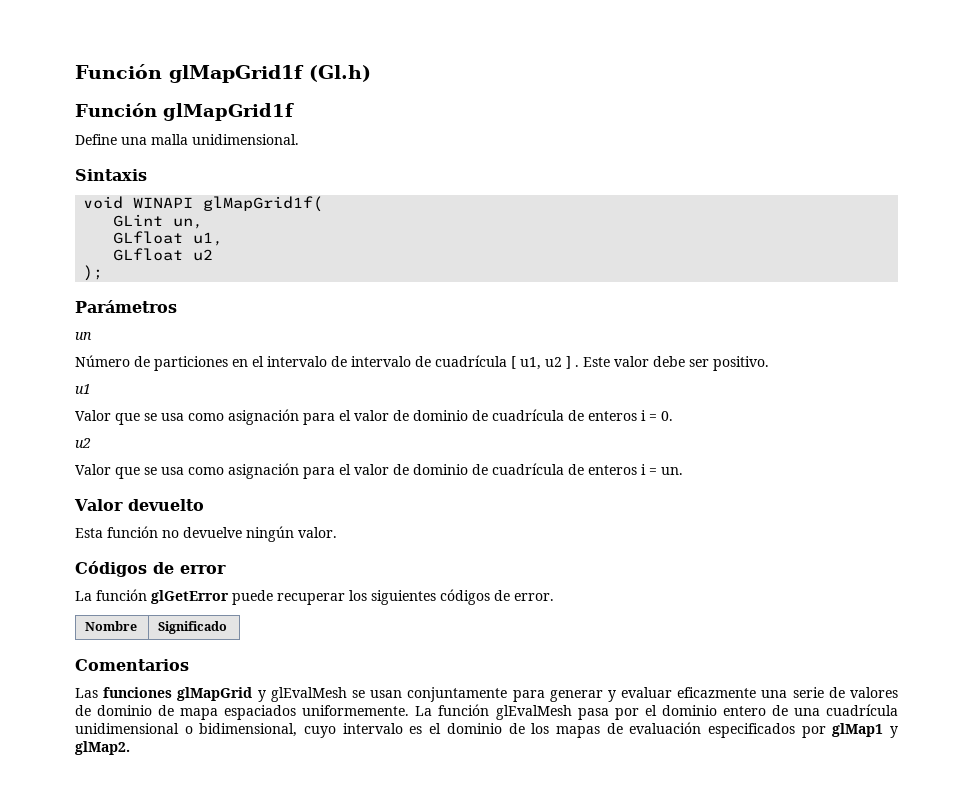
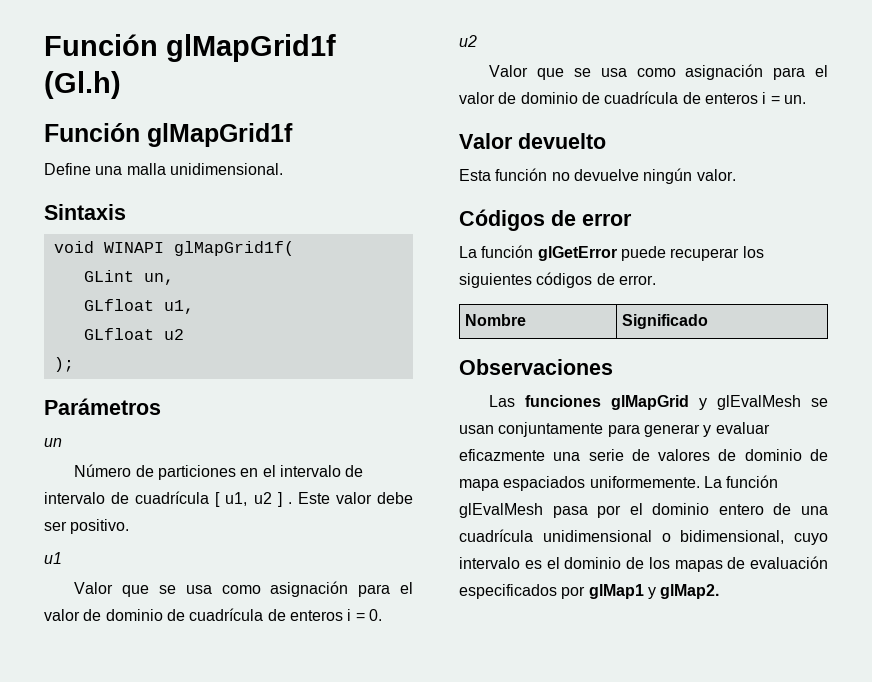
- Comentarios
+ Observaciones

